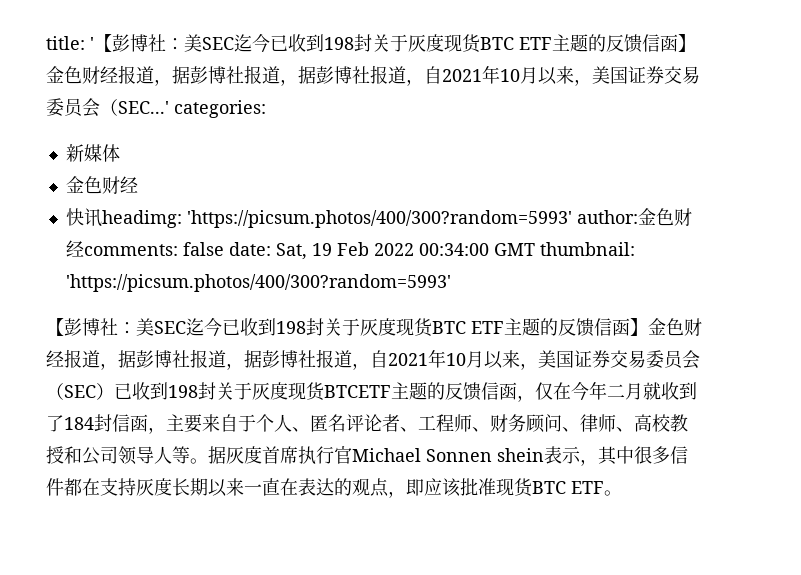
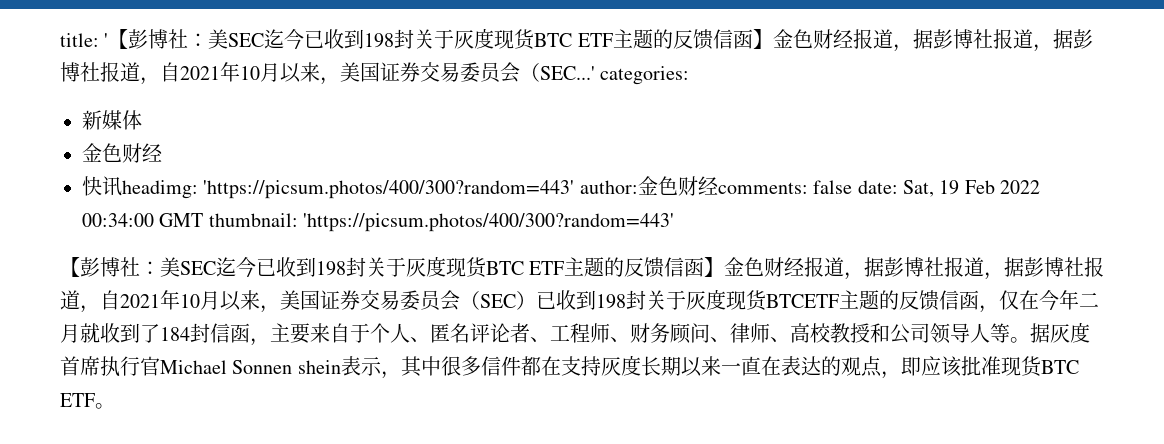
- 快讯headimg: 'https://picsum.photos/400/300?random=5993' author:金色财经comments: false date: Sat, 19 Feb 2022 00:34:00 GMT thumbnail: 'https://picsum.photos/400/300?random=5993'
+ 快讯headimg: 'https://picsum.photos/400/300?random=443' author:金色财经comments: false date: Sat, 19 Feb 2022 00:34:00 GMT thumbnail: 'https://picsum.photos/400/300?random=443'

